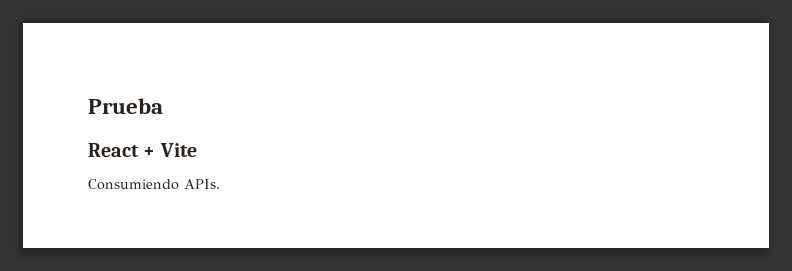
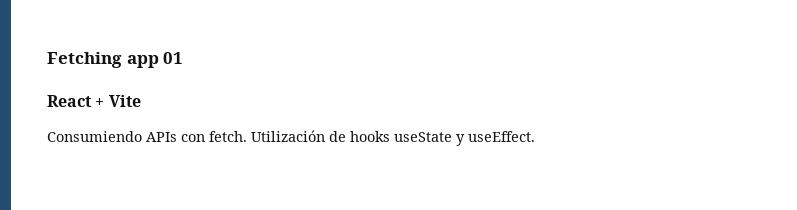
- Prueba
+ Fetching app 01
- Consumiendo APIs.
+ Consumiendo APIs con fetch. Utilización de hooks useState y useEffect.

